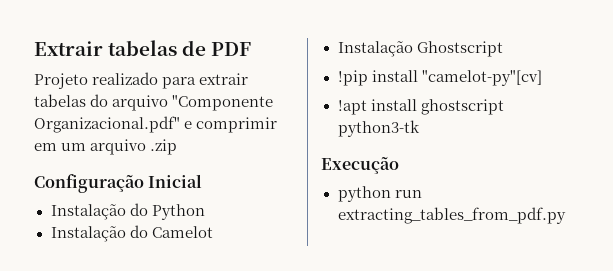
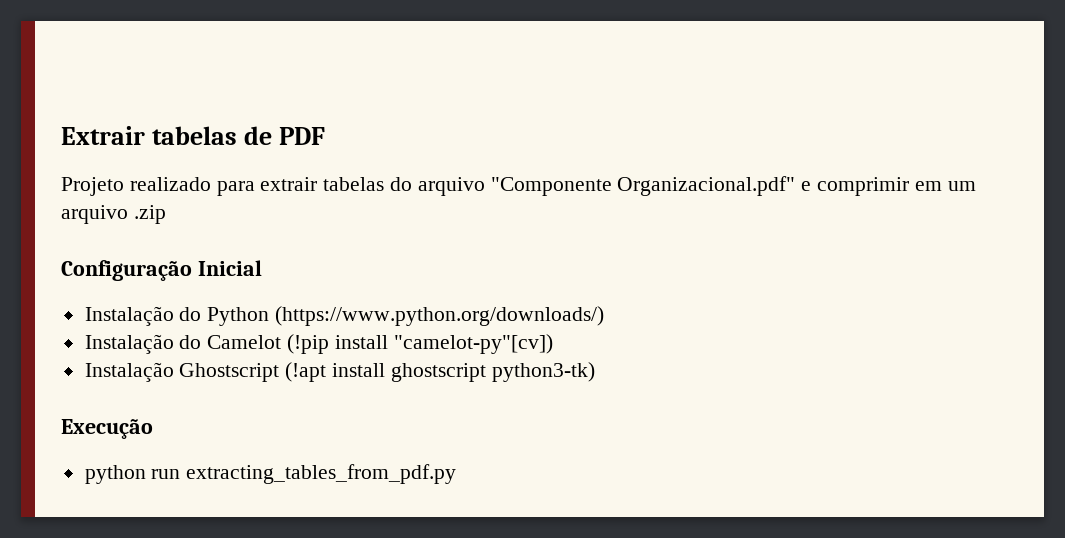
- Instalação do Python
+ Instalação do Python (https://www.python.org/downloads/)
- Instalação do Camelot
+ Instalação do Camelot (!pip install "camelot-py"[cv])
- Instalação Ghostscript
- !pip install "camelot-py"[cv]
- !apt install ghostscript python3-tk
+ Instalação Ghostscript (!apt install ghostscript python3-tk)

